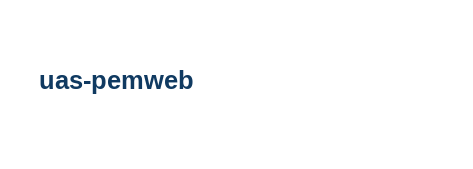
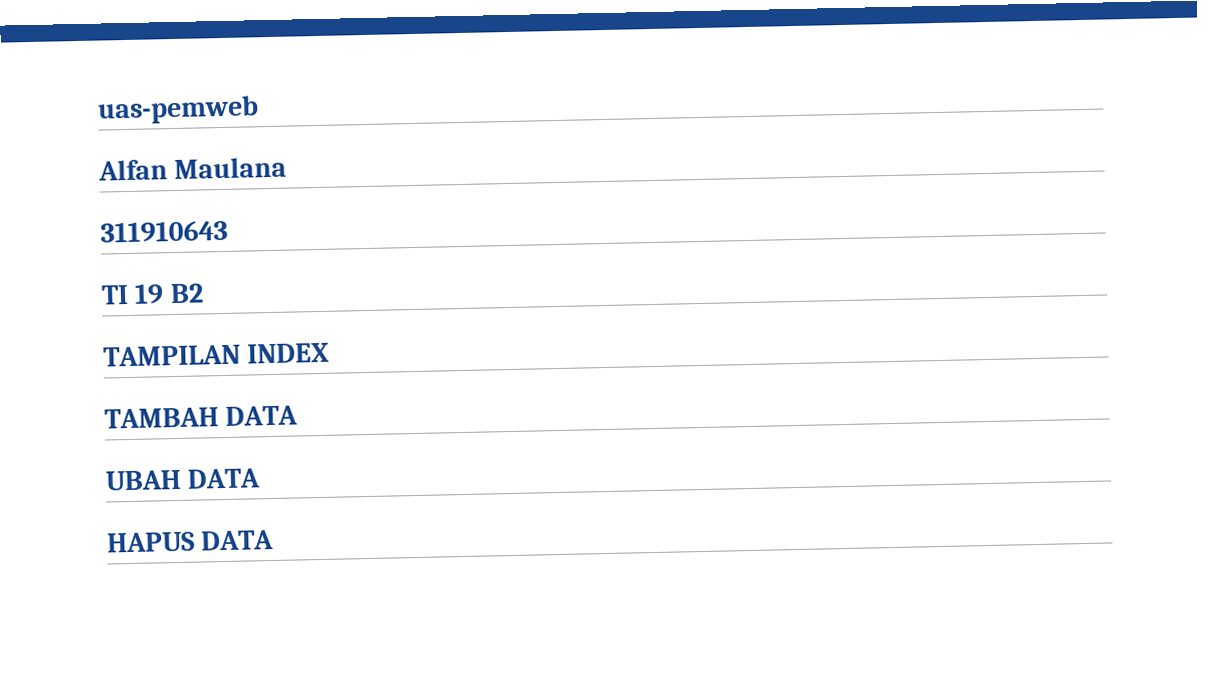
+ Alfan Maulana
+ 311910643
+ TI 19 B2
+ TAMPILAN INDEX
+ TAMBAH DATA
+ UBAH DATA
+ HAPUS DATA

